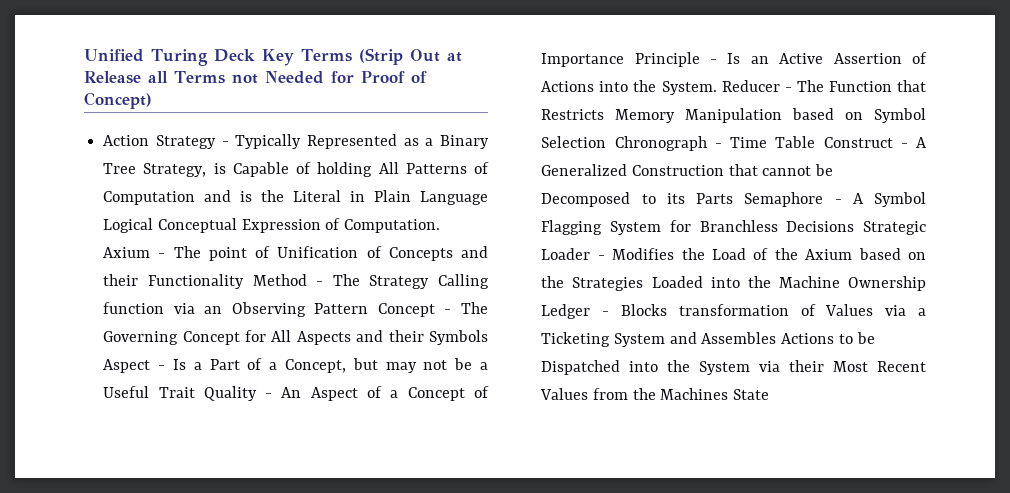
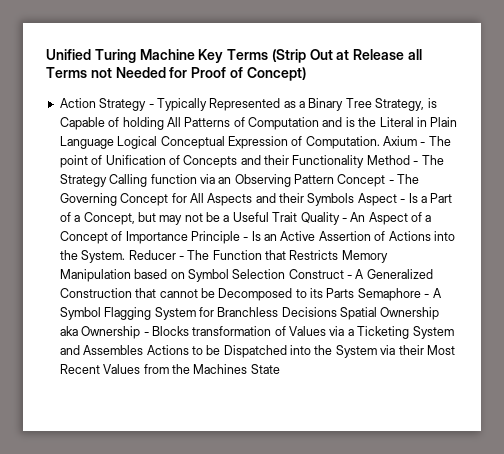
- Unified Turing Deck Key Terms (Strip Out at Release all Terms not Needed for Proof of Concept)
+ Unified Turing Machine Key Terms (Strip Out at Release all Terms not Needed for Proof of Concept)
- Reducer - The Function that Restricts Memory Manipulation based on Symbol Selection Chronograph - Time Table Construct - A Generalized Construction that cannot be Decomposed to its Parts Semaphore - A Symbol Flagging System for Branchless Decisions Strategic Loader - Modifies the Load of the Axium based on the Strategies Loaded into the Machine Ownership Ledger - Blocks transformation of Values via a Ticketing System and Assembles Actions to be Dispatched into the System via their Most Recent Values from the Machines State
+ Reducer - The Function that Restricts Memory Manipulation based on Symbol Selection Construct - A Generalized Construction that cannot be Decomposed to its Parts Semaphore - A Symbol Flagging System for Branchless Decisions Spatial Ownership aka Ownership - Blocks transformation of Values via a Ticketing System and Assembles Actions to be Dispatched into the System via their Most Recent Values from the Machines State

